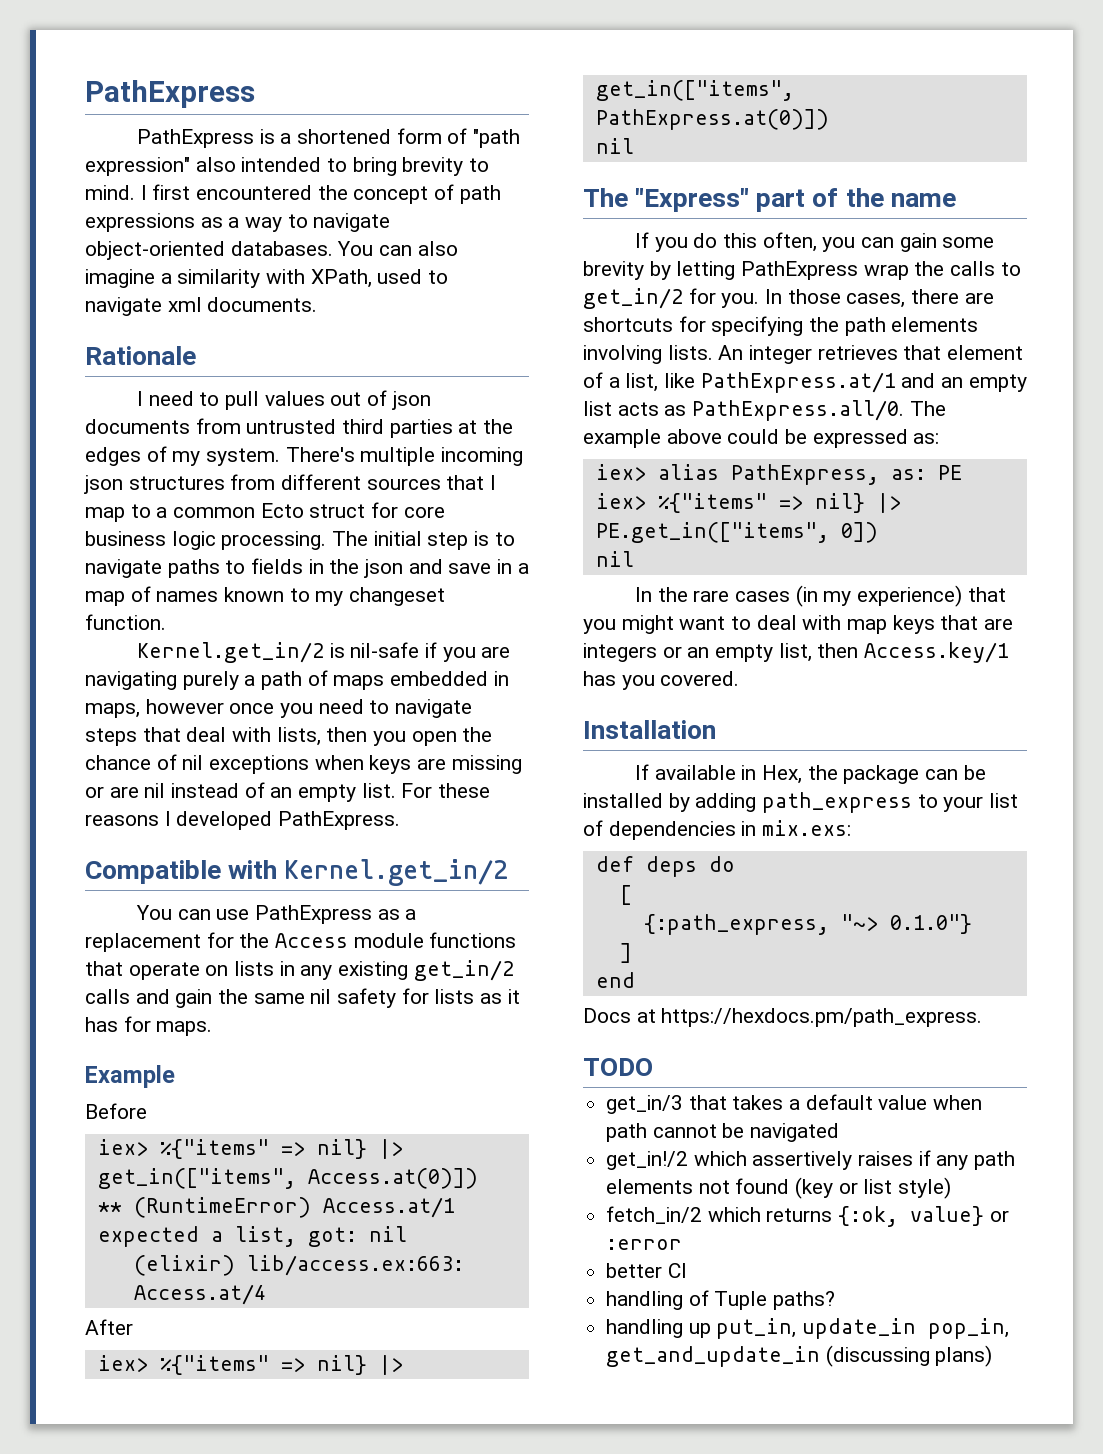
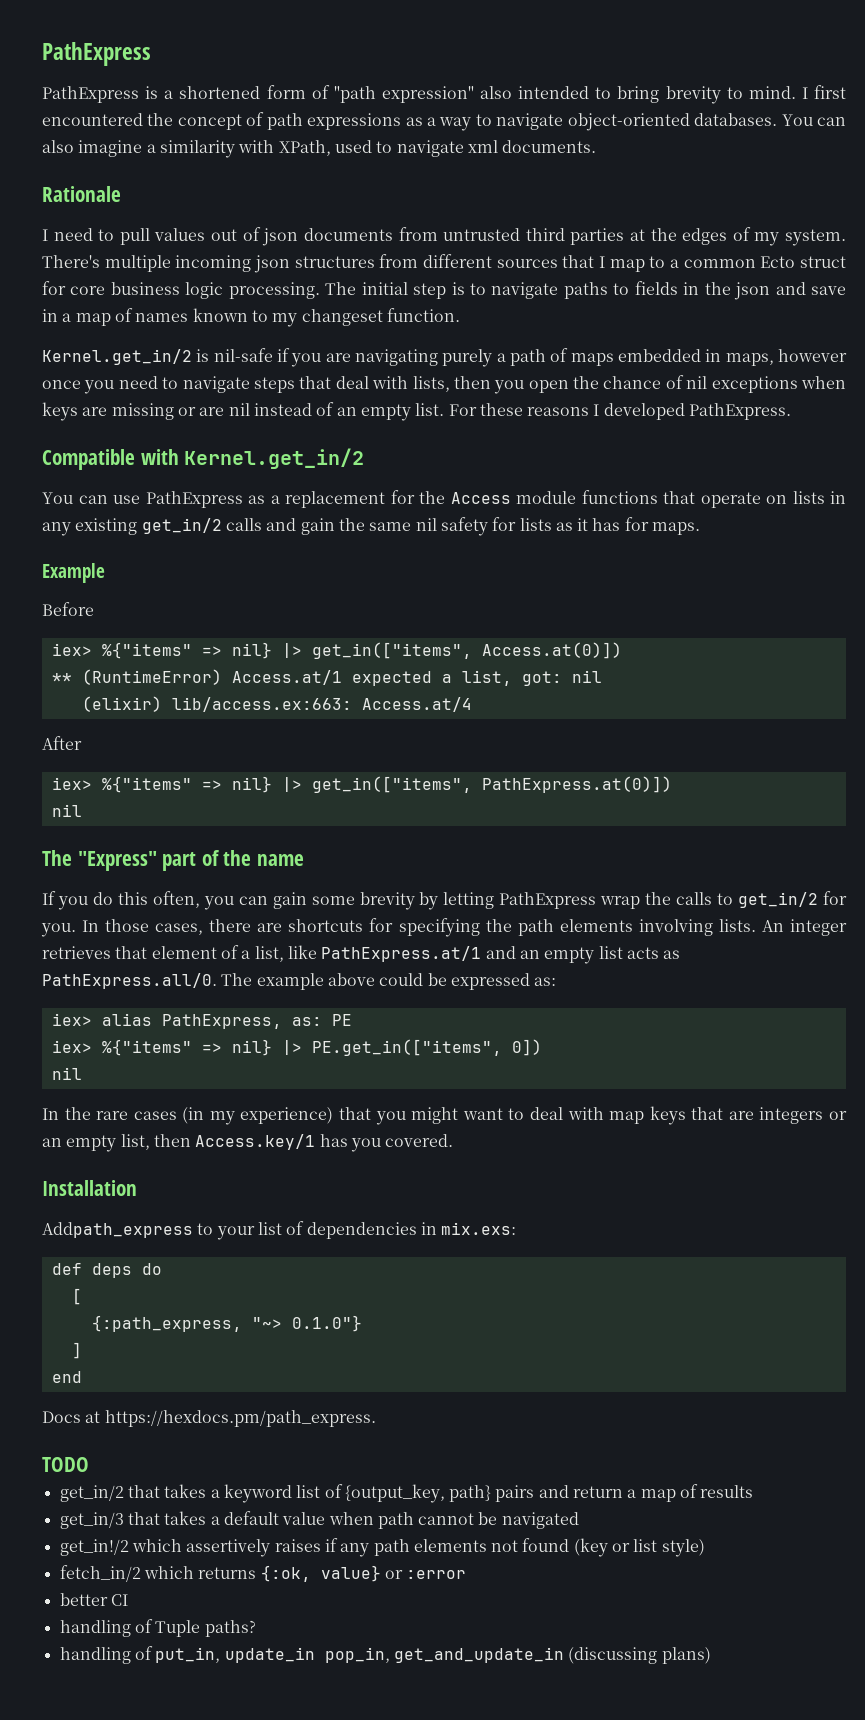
- If available in Hex, the package can be installed by adding path_express to your list of dependencies in mix.exs:
+ Addpath_express to your list of dependencies in mix.exs:
+ get_in/2 that takes a keyword list of {output_key, path} pairs and return a map of results
- handling up put_in, update_in pop_in, get_and_update_in (discussing plans)
+ handling of put_in, update_in pop_in, get_and_update_in (discussing plans)

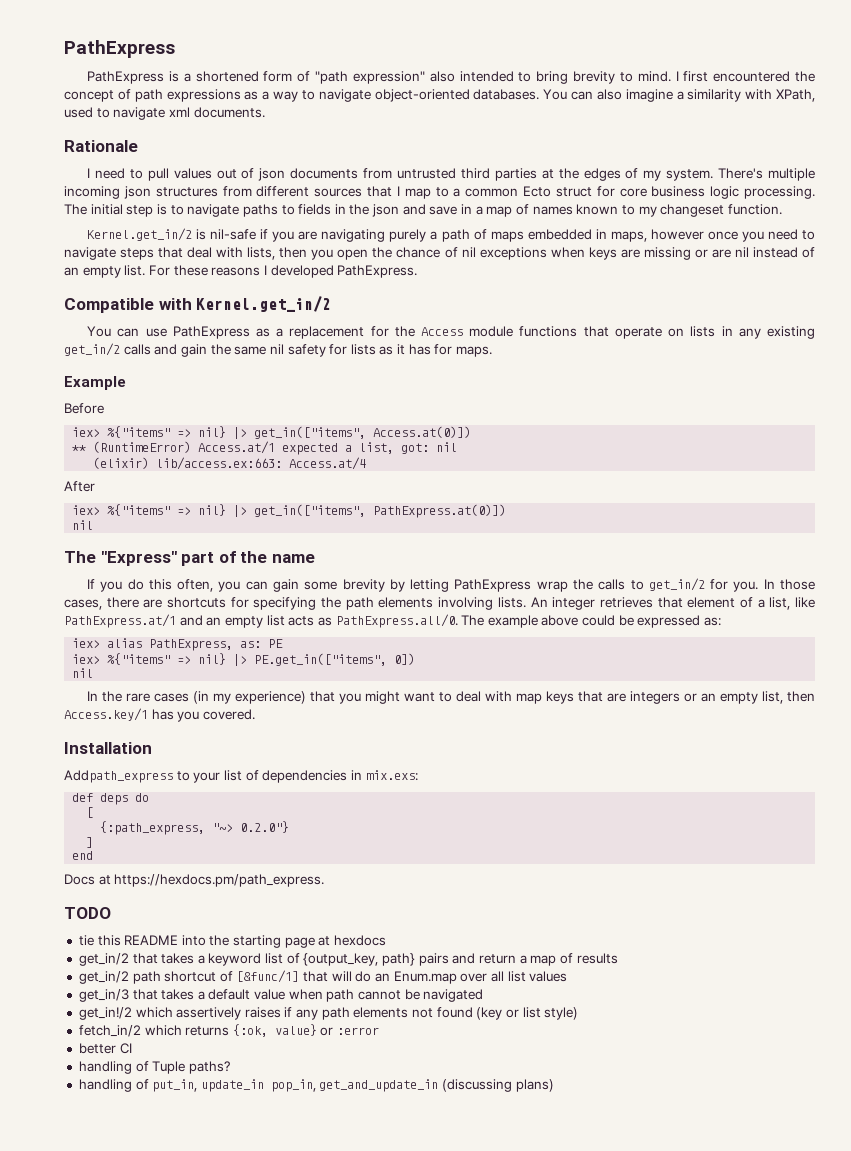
- {:path_express, "~> 0.1.0"}
+ {:path_express, "~> 0.2.0"}
+ tie this README into the starting page at hexdocs
+ get_in/2 path shortcut of [&func/1] that will do an Enum.map over all list values

